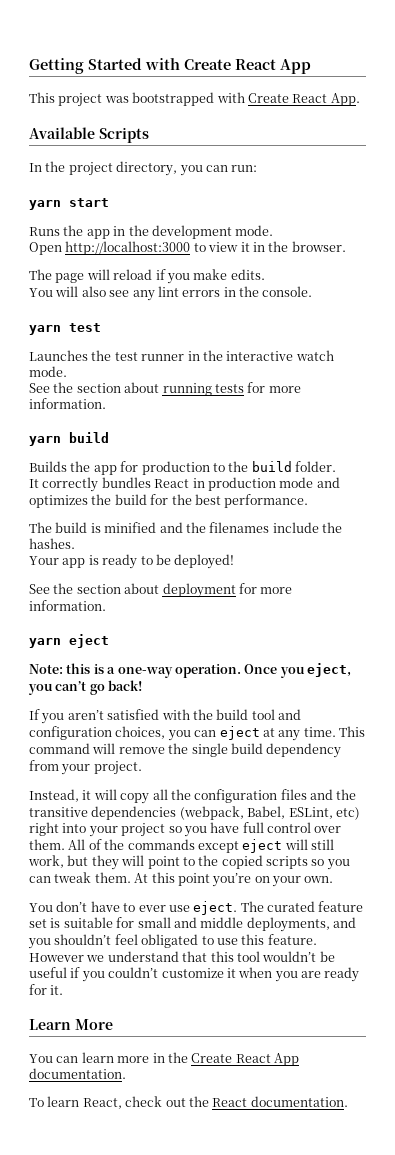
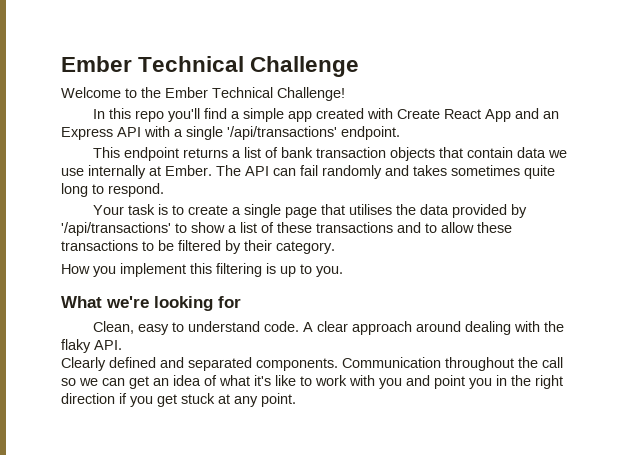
- Getting Started with Create React App
- This project was bootstrapped with Create React App.
- Available Scripts
- In the project directory, you can run:
- yarn start
- Runs the app in the development mode.
- Open http://localhost:3000 to view it in the browser.
- The page will reload if you make edits.
- You will also see any lint errors in the console.
- yarn test
- Launches the test runner in the interactive watch mode.
- See the section about running tests for more information.
- yarn build
- Builds the app for production to the build folder.
- It correctly bundles React in production mode and optimizes the build for the best performance.
- The build is minified and the filenames include the hashes.
- Your app is ready to be deployed!
- See the section about deployment for more information.
- yarn eject
- Note: this is a one-way operation. Once you eject, you can’t go back!
- If you aren’t satisfied with the build tool and configuration choices, you can eject at any time. This command will remove the single build dependency from your project.
- Instead, it will copy all the configuration files and the transitive dependencies (webpack, Babel, ESLint, etc) right into your project so you have full control over them. All of the commands except eject will still work, but they will point to the copied scripts so you can tweak them. At this point you’re on your own.
- You don’t have to ever use eject. The curated feature set is suitable for small and middle deployments, and you shouldn’t feel obligated to use this feature. However we understand that this tool wouldn’t be useful if you couldn’t customize it when you are ready for it.
- Learn More
- You can learn more in the Create React App documentation.
- To learn React, check out the React documentation.
+ Ember Technical Challenge
+ Welcome to the Ember Technical Challenge!
+ In this repo you'll find a simple app created with Create React App and an Express API with a single '/api/transactions' endpoint.
+ This endpoint returns a list of bank transaction objects that contain data we use internally at Ember. The API can fail randomly and takes sometimes quite long to respond.
+ Your task is to create a single page that utilises the data provided by '/api/transactions' to show a list of these transactions and to allow these transactions to be filtered by their category.
+ How you implement this filtering is up to you.
+ What we're looking for
+ Clean, easy to understand code. A clear approach around dealing with the flaky API.
+ Clearly defined and separated components. Communication throughout the call so we can get an idea of what it's like to work with you and point you in the right direction if you get stuck at any point.

